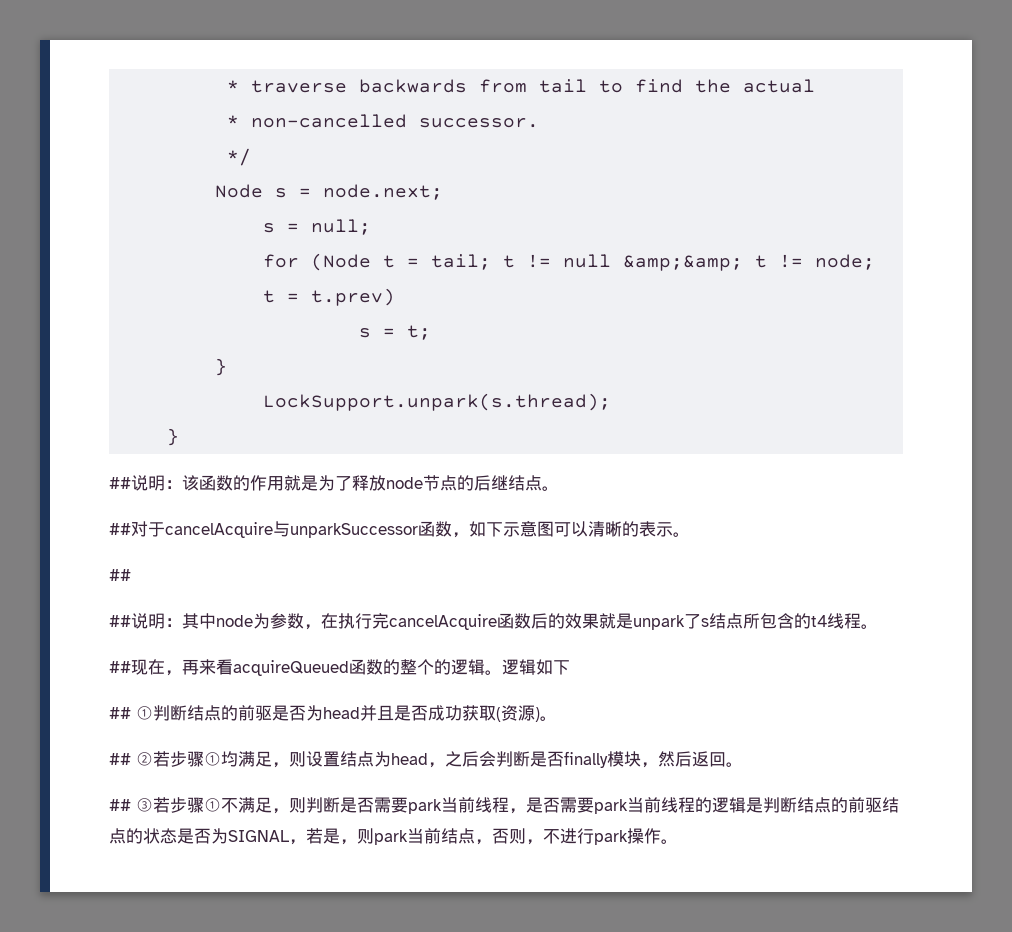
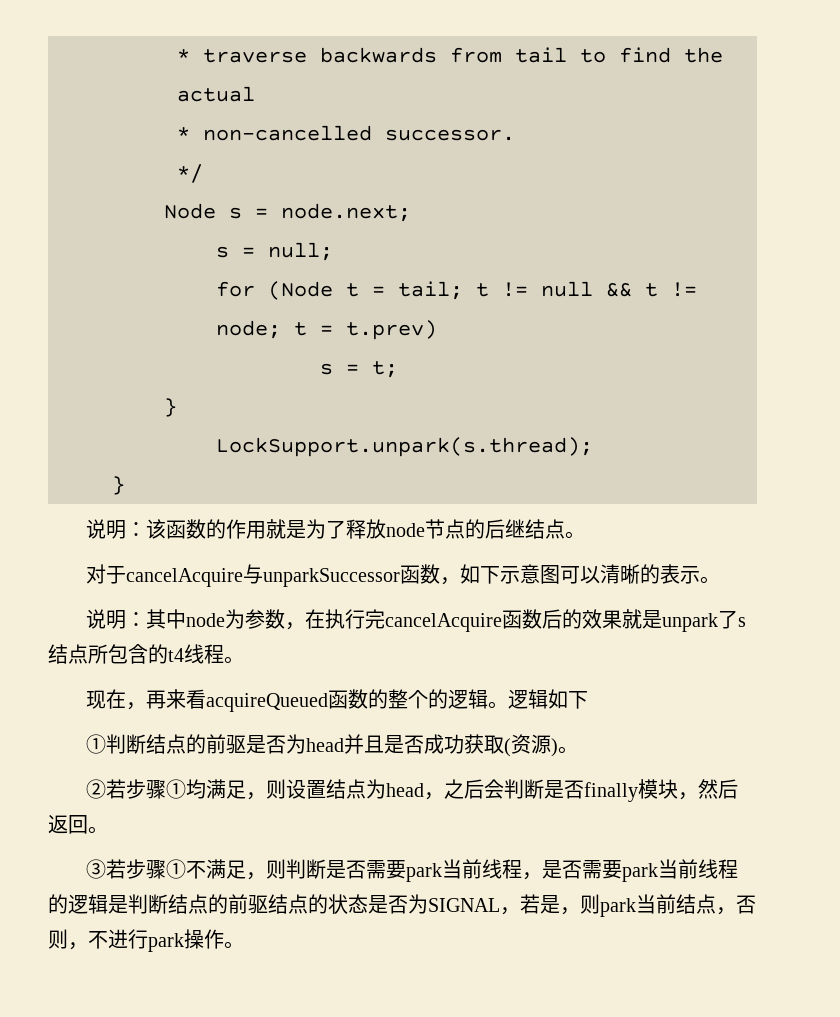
- for (Node t = tail; t != null &amp;&amp; t != node; t = t.prev)
+ for (Node t = tail; t != null && t != node; t = t.prev)
- ##说明：该函数的作用就是为了释放node节点的后继结点。
+ 说明：该函数的作用就是为了释放node节点的后继结点。
- ##对于cancelAcquire与unparkSuccessor函数，如下示意图可以清晰的表示。
- ##
- ##说明：其中node为参数，在执行完cancelAcquire函数后的效果就是unpark了s结点所包含的t4线程。
+ 对于cancelAcquire与unparkSuccessor函数，如下示意图可以清晰的表示。
+ 说明：其中node为参数，在执行完cancelAcquire函数后的效果就是unpark了s结点所包含的t4线程。
- ##现在，再来看acquireQueued函数的整个的逻辑。
+ 现在，再来看acquireQueued函数的整个的逻辑。
- ## ①判断结点的前驱是否为head并且是否成功获取(资源)。
+ ①判断结点的前驱是否为head并且是否成功获取(资源)。
- ## ②若步骤①均满足，则设置结点为head，之后会判断是否finally模块，然后返回。
+ ②若步骤①均满足，则设置结点为head，之后会判断是否finally模块，然后返回。
- ## ③若步骤①不满足，则判断是否需要park当前线程，是否需要park当前线程的逻辑是判断结点的前驱结点的状态是否为SIGNAL，若是，则park当前结点，否则，不进行park操作。
+ ③若步骤①不满足，则判断是否需要park当前线程，是否需要park当前线程的逻辑是判断结点的前驱结点的状态是否为SIGNAL，若是，则park当前结点，否则，不进行park操作。

